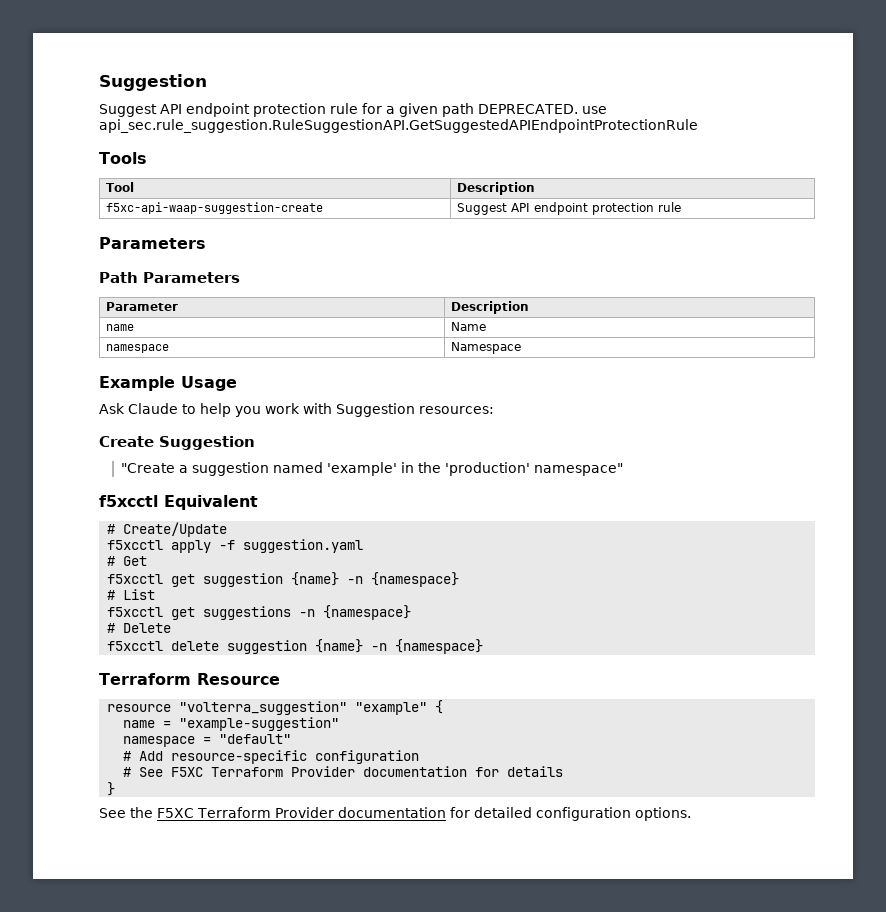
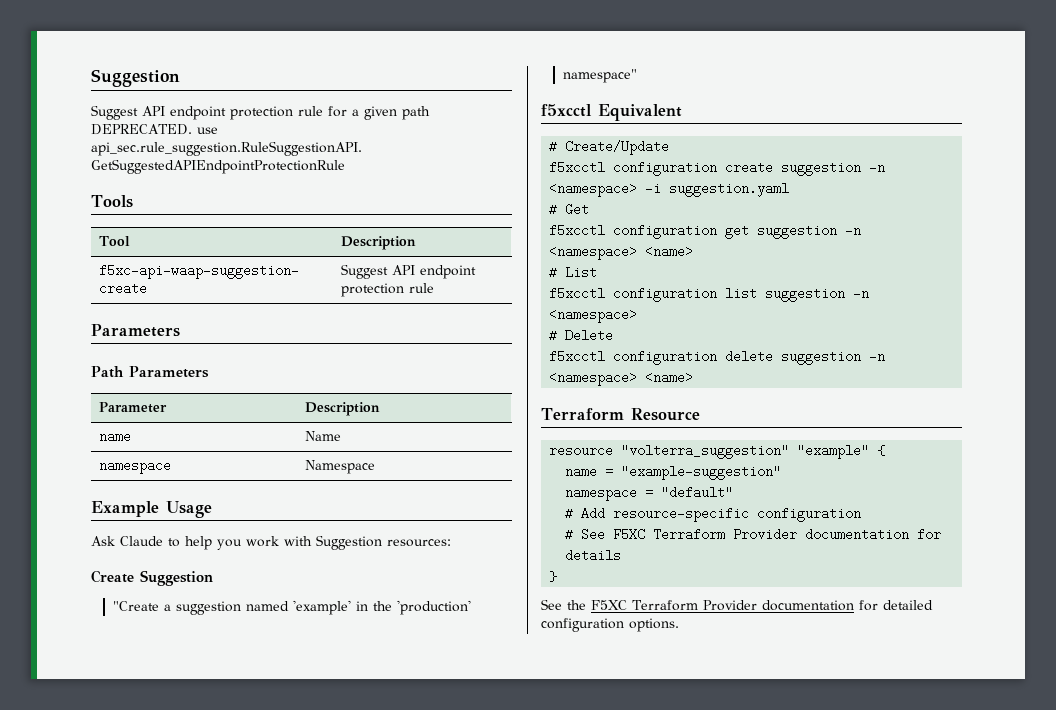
- f5xcctl apply -f suggestion.yaml
+ f5xcctl configuration create suggestion -n <namespace> -i suggestion.yaml
- f5xcctl get suggestion {name} -n {namespace}
+ f5xcctl configuration get suggestion -n <namespace> <name>
- f5xcctl get suggestions -n {namespace}
+ f5xcctl configuration list suggestion -n <namespace>
- f5xcctl delete suggestion {name} -n {namespace}
+ f5xcctl configuration delete suggestion -n <namespace> <name>

